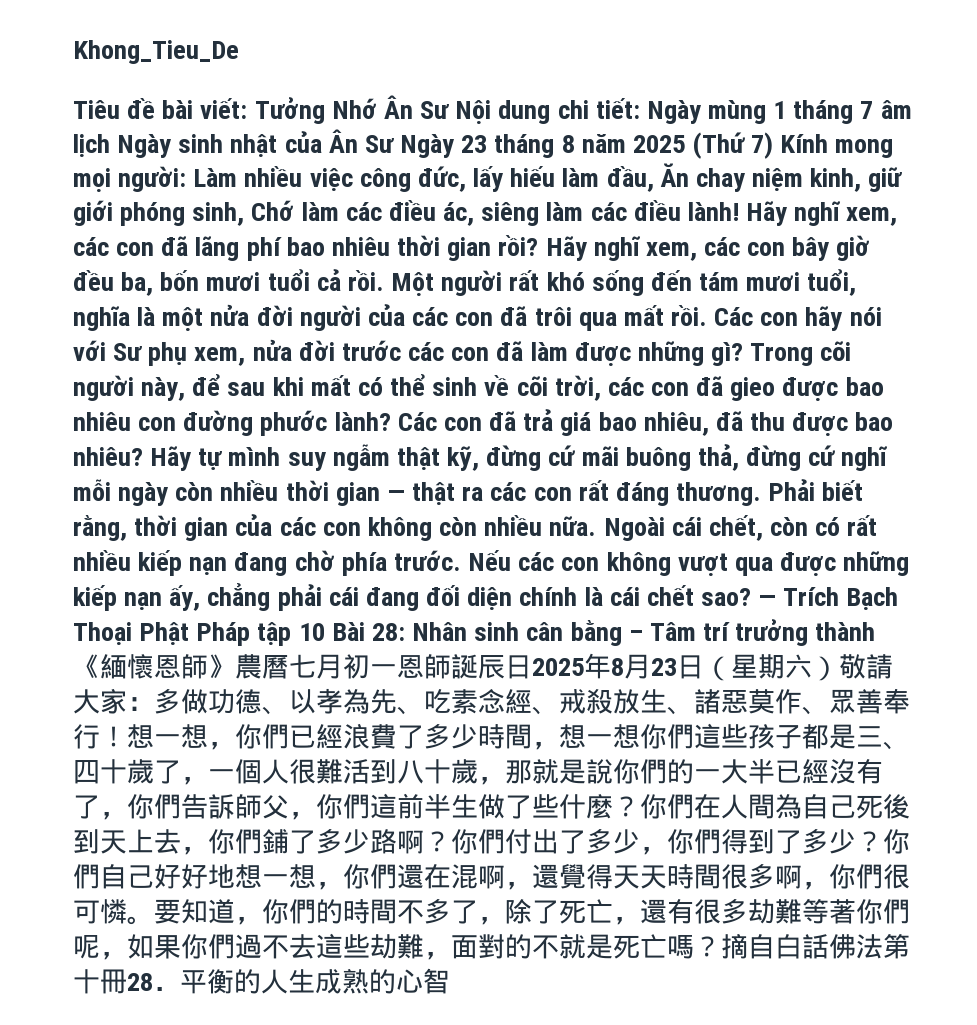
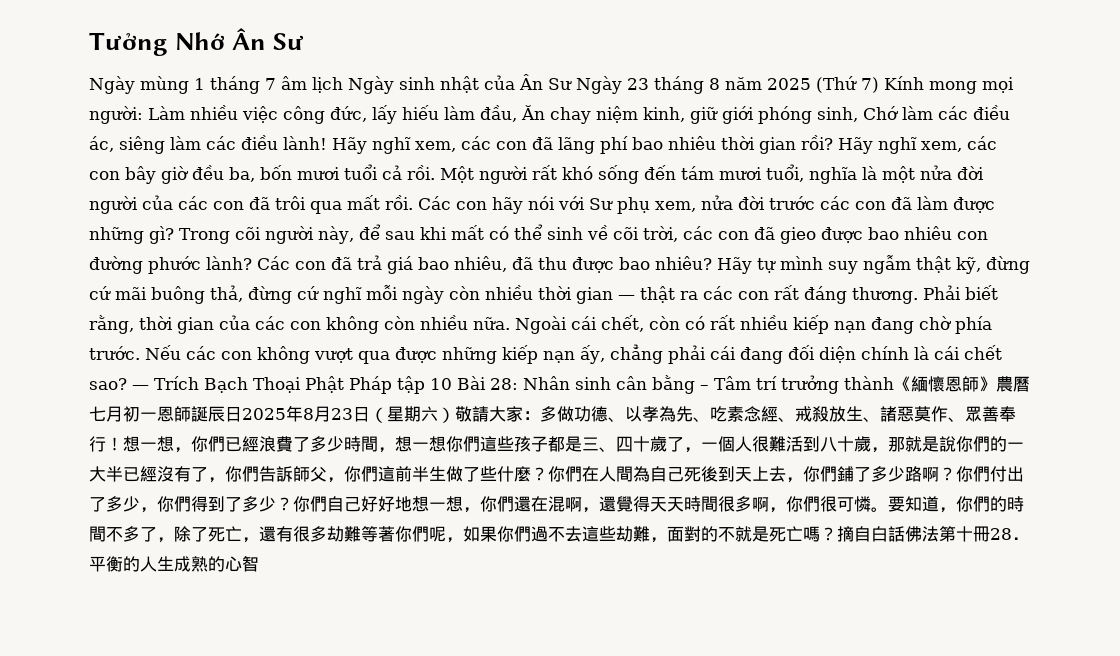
- Khong_Tieu_De
- Tiêu đề bài viết: Tưởng Nhớ Ân Sư Nội dung chi tiết: Ngày mùng 1 tháng 7 âm lịch Ngày sinh nhật của Ân Sư Ngày 23 tháng 8 năm 2025 (Thứ 7) Kính mong mọi người: Làm nhiều việc công đức, lấy hiếu làm đầu, Ăn chay niệm kinh, giữ giới phóng sinh, Chớ làm các điều ác, siêng làm các điều lành!
+ Tưởng Nhớ Ân Sư
+ Ngày mùng 1 tháng 7 âm lịch Ngày sinh nhật của Ân Sư Ngày 23 tháng 8 năm 2025 (Thứ 7) Kính mong mọi người: Làm nhiều việc công đức, lấy hiếu làm đầu, Ăn chay niệm kinh, giữ giới phóng sinh, Chớ làm các điều ác, siêng làm các điều lành!

